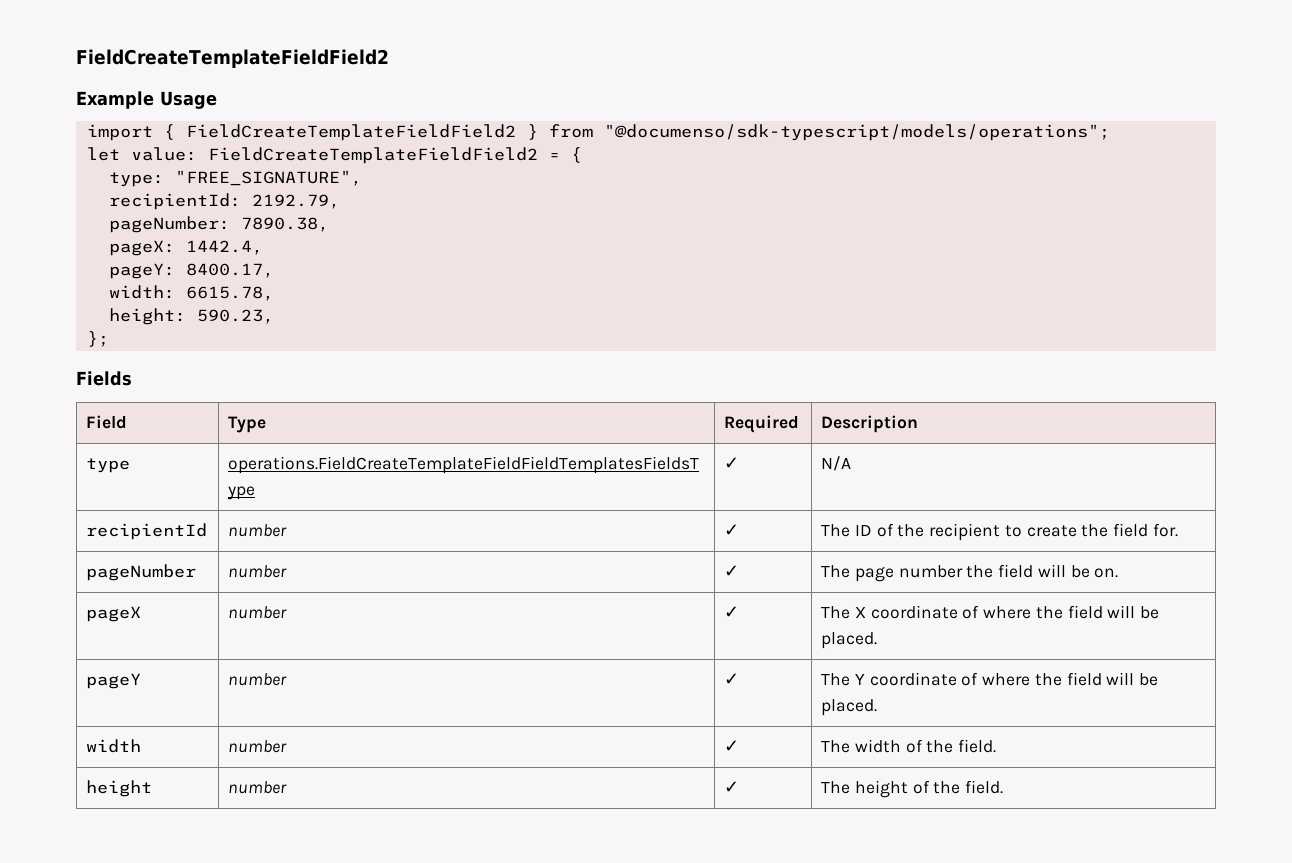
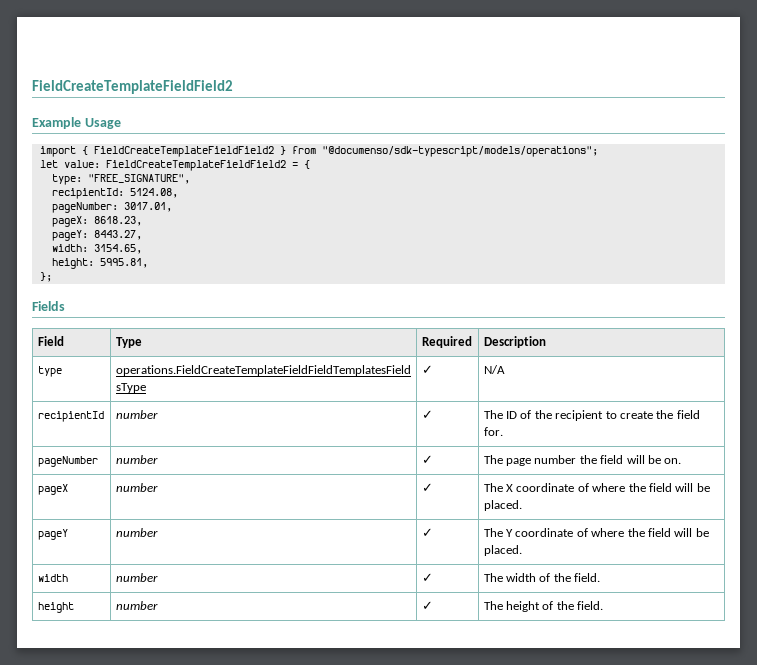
- recipientId: 2192.79,
+ recipientId: 5124.08,
- pageNumber: 7890.38,
+ pageNumber: 3017.01,
- pageX: 1442.4,
+ pageX: 8618.23,
- pageY: 8400.17,
+ pageY: 8443.27,
- width: 6615.78,
+ width: 3154.65,
- height: 590.23,
+ height: 5995.81,

